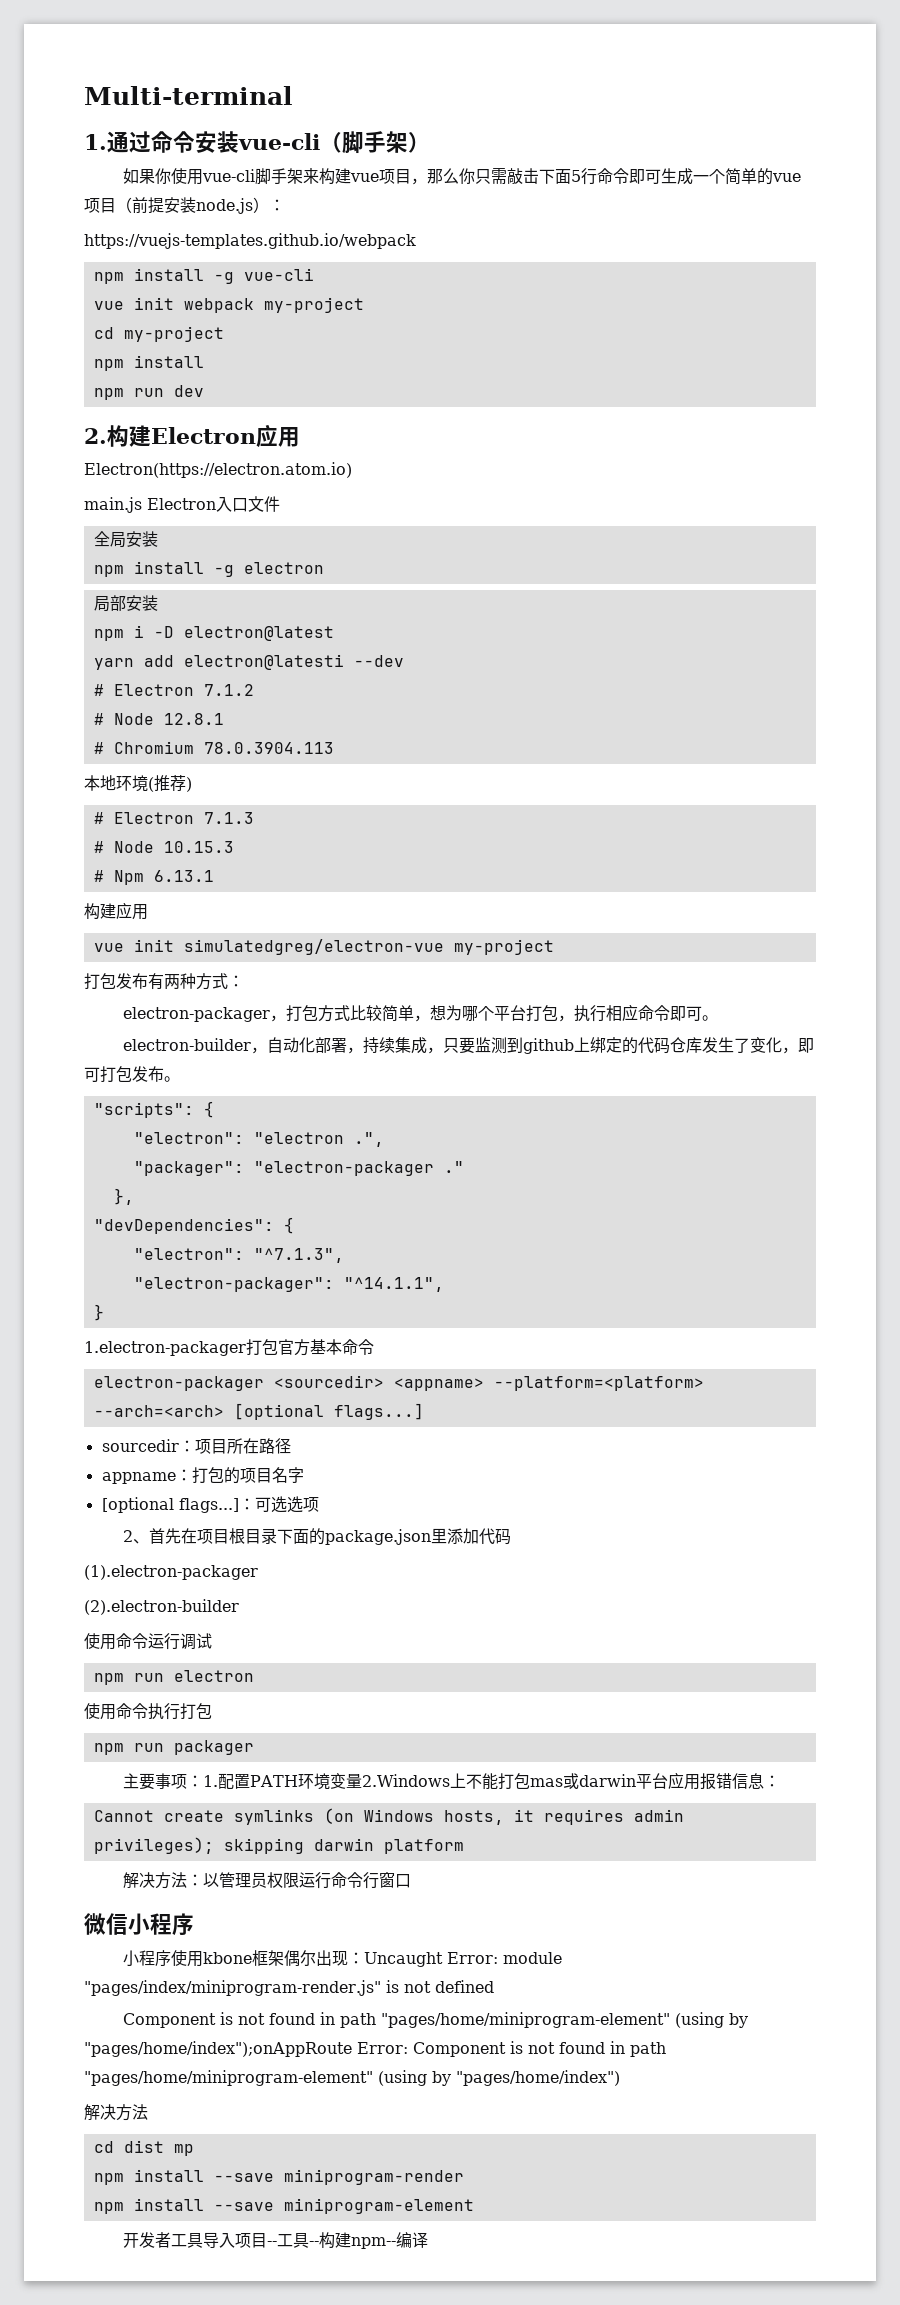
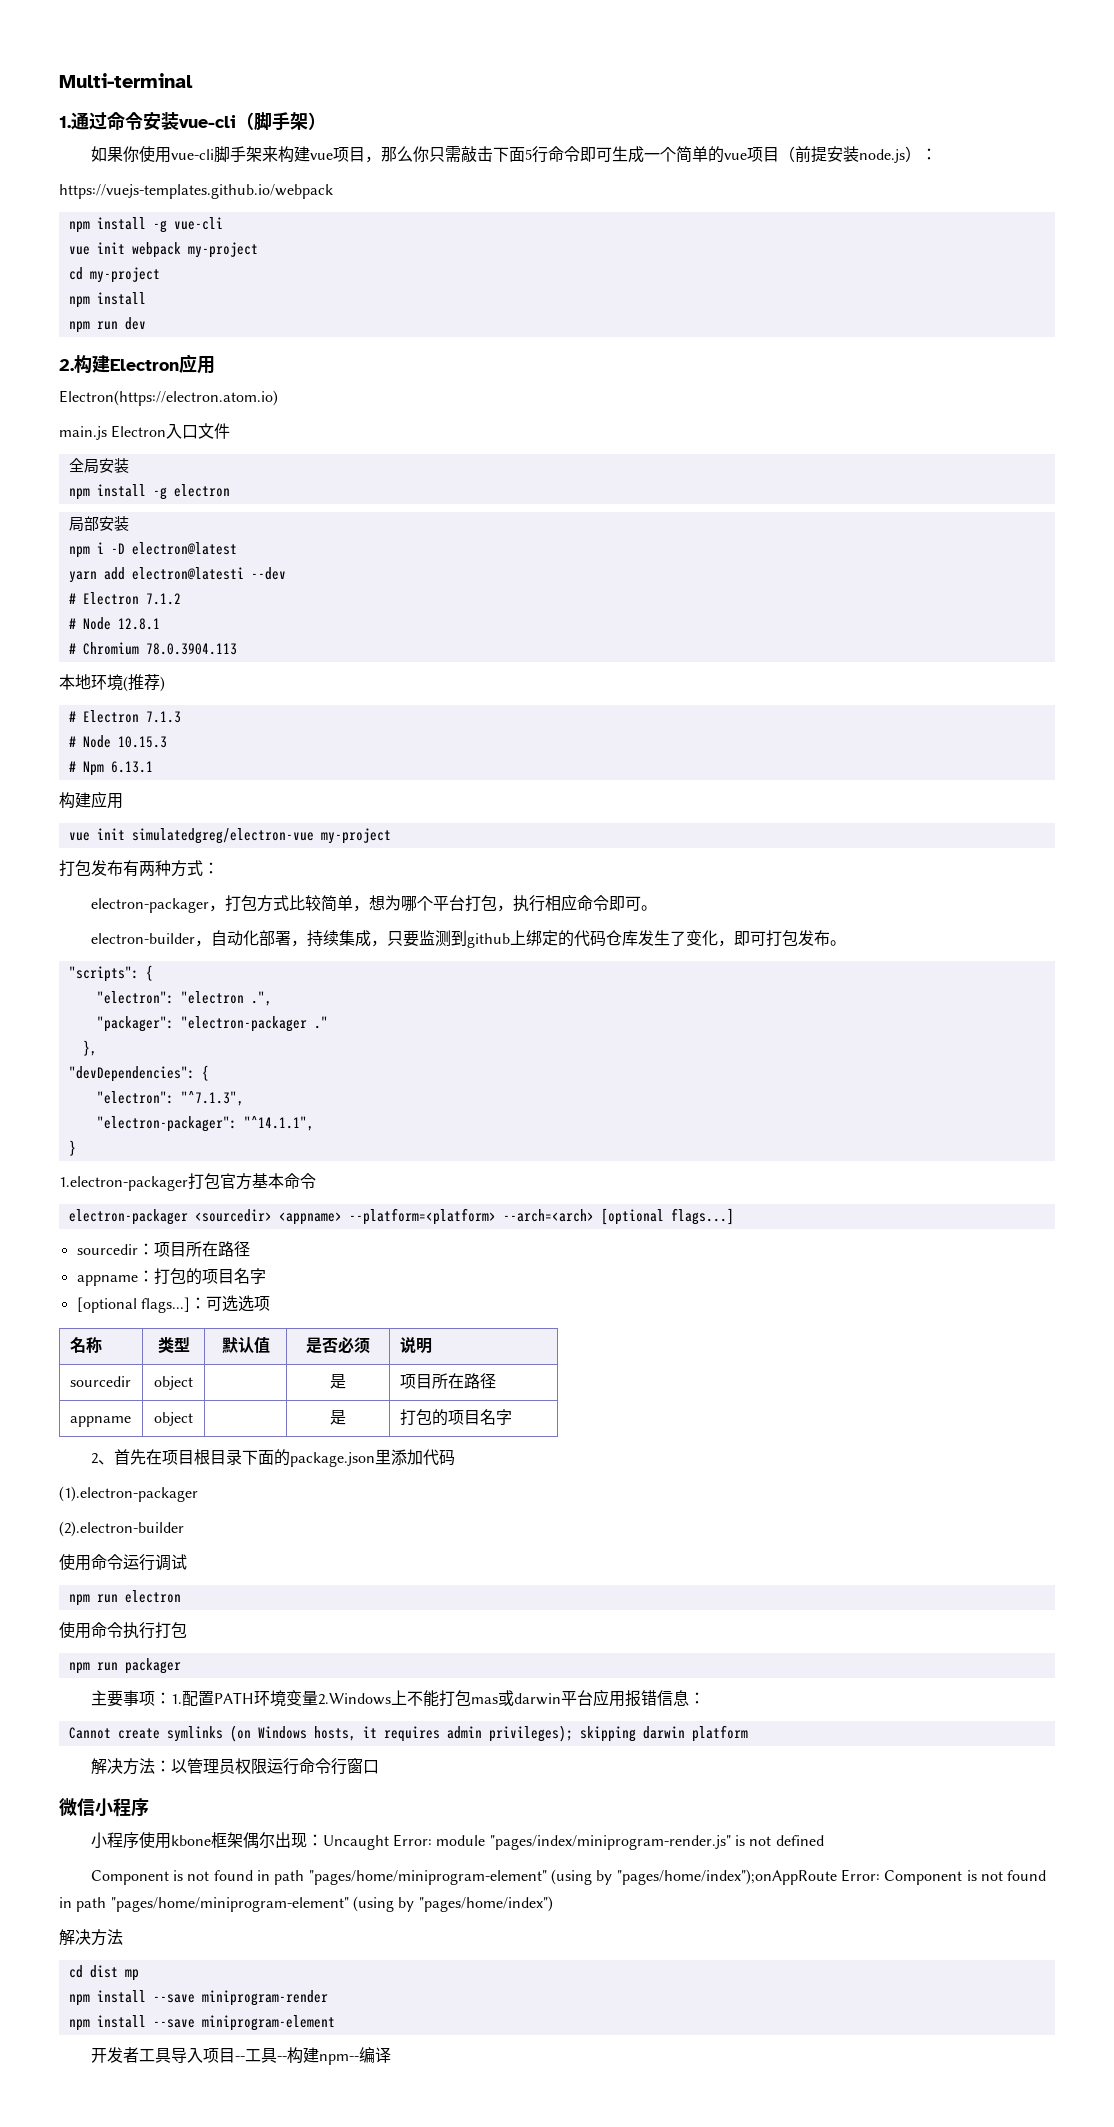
+ 名称 | 类型 | 默认值 | 是否必须 | 说明
+ sourcedir | object | | 是 | 项目所在路径
+ appname | object | | 是 | 打包的项目名字

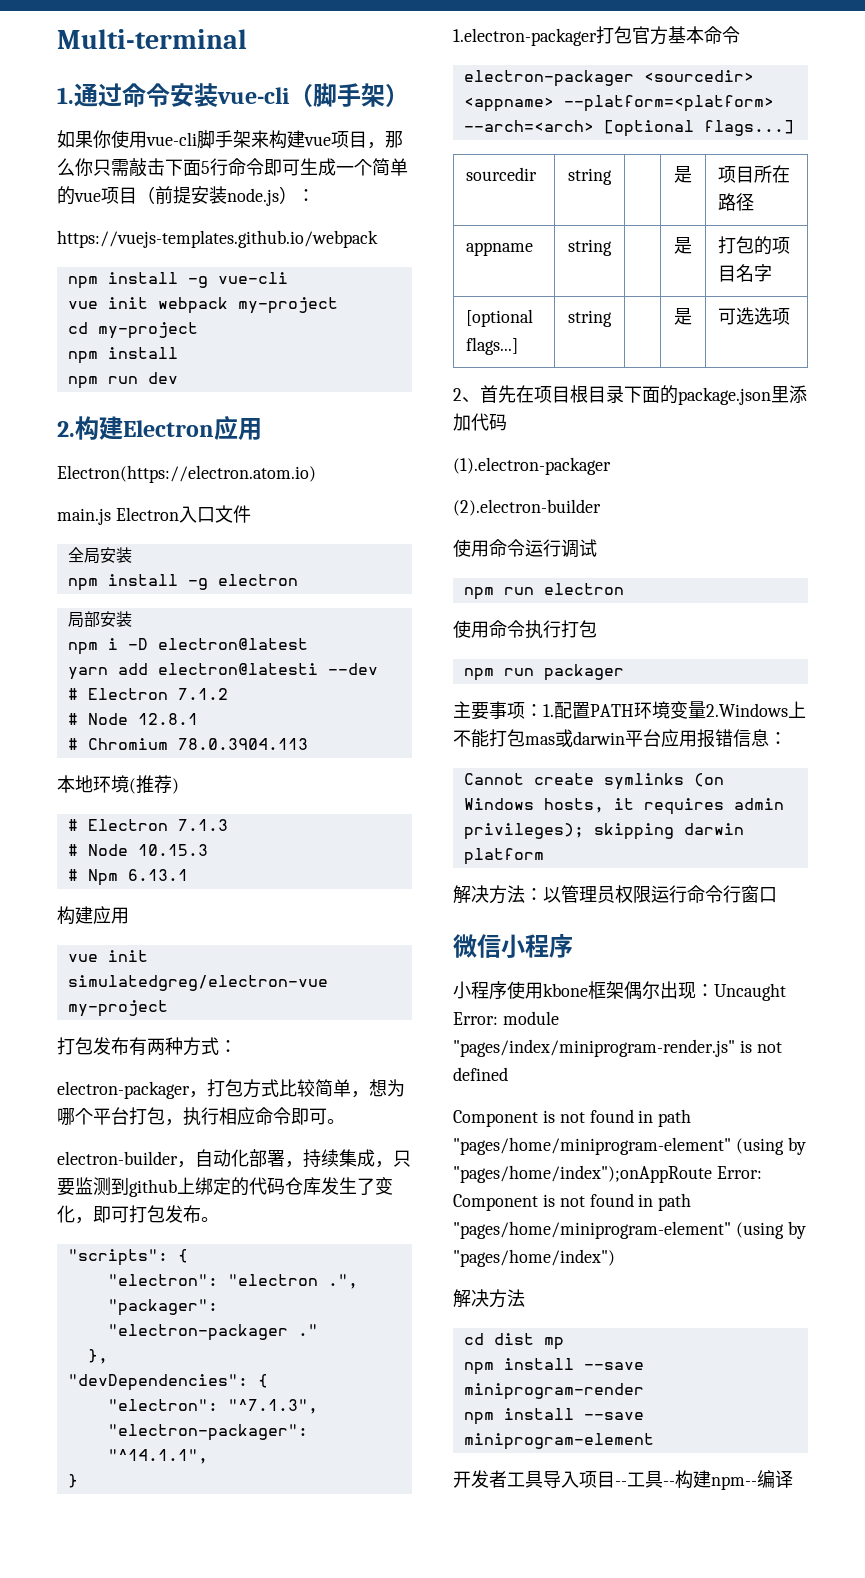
- sourcedir：项目所在路径
- appname：打包的项目名字
- [optional flags...]：可选选项
- 名称 | 类型 | 默认值 | 是否必须 | 说明
- sourcedir | object | | 是 | 项目所在路径
+ sourcedir | string | | 是 | 项目所在路径
- appname | object | | 是 | 打包的项目名字
+ appname | string | | 是 | 打包的项目名字
+ [optional flags...] | string | | 是 | 可选选项

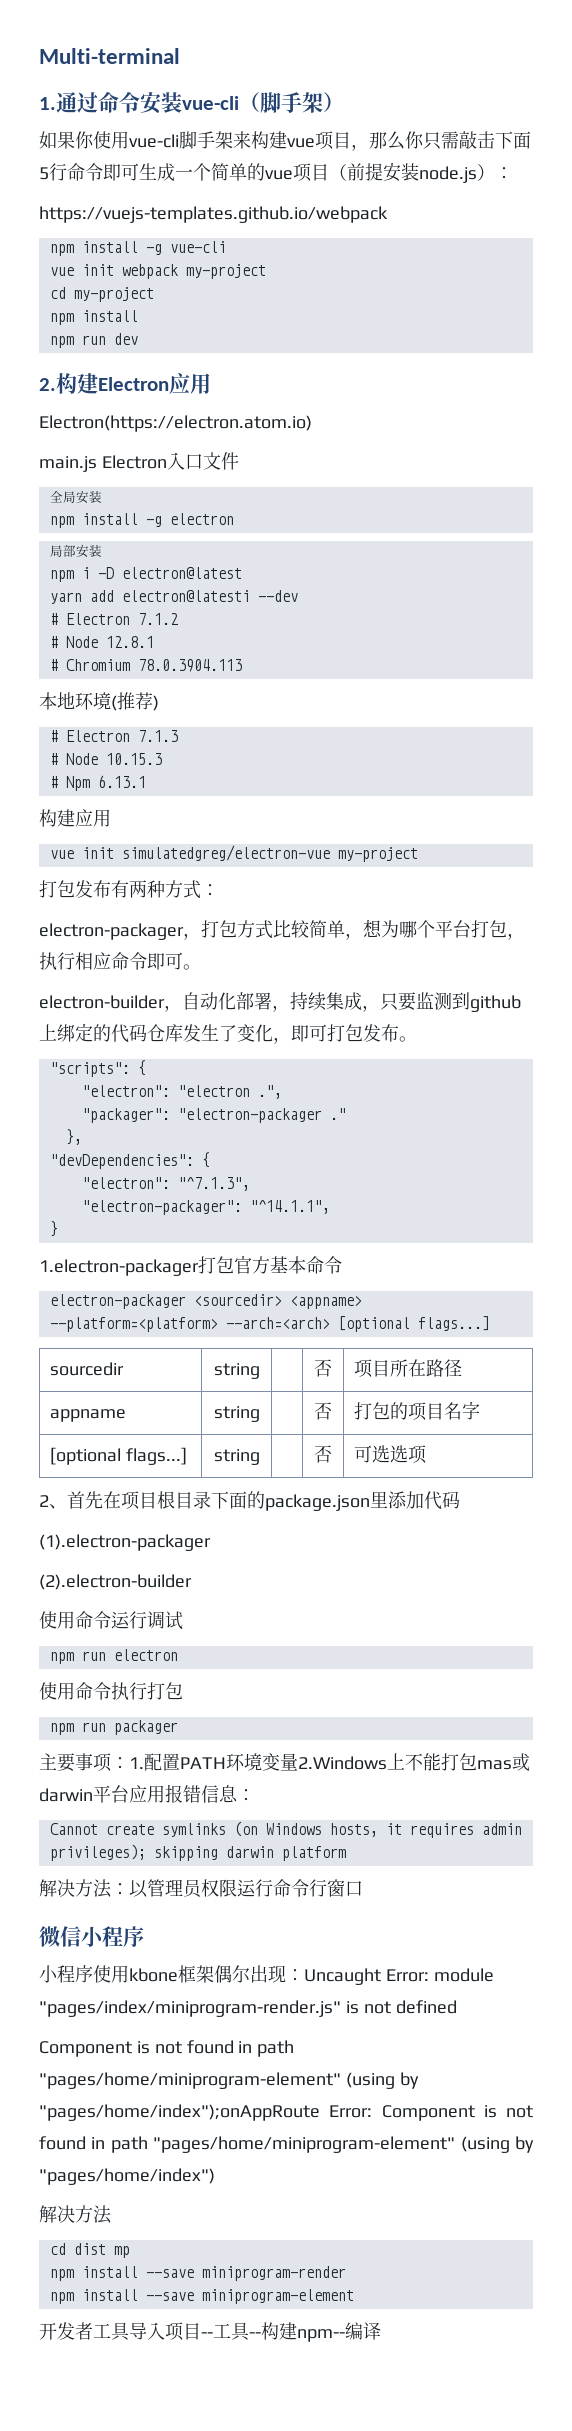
- sourcedir | string | | 是 | 项目所在路径
+ sourcedir | string | | 否 | 项目所在路径
- appname | string | | 是 | 打包的项目名字
+ appname | string | | 否 | 打包的项目名字
- [optional flags...] | string | | 是 | 可选选项
+ [optional flags...] | string | | 否 | 可选选项

